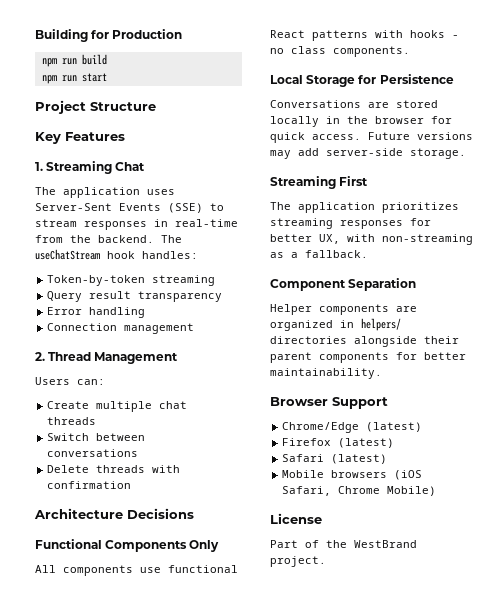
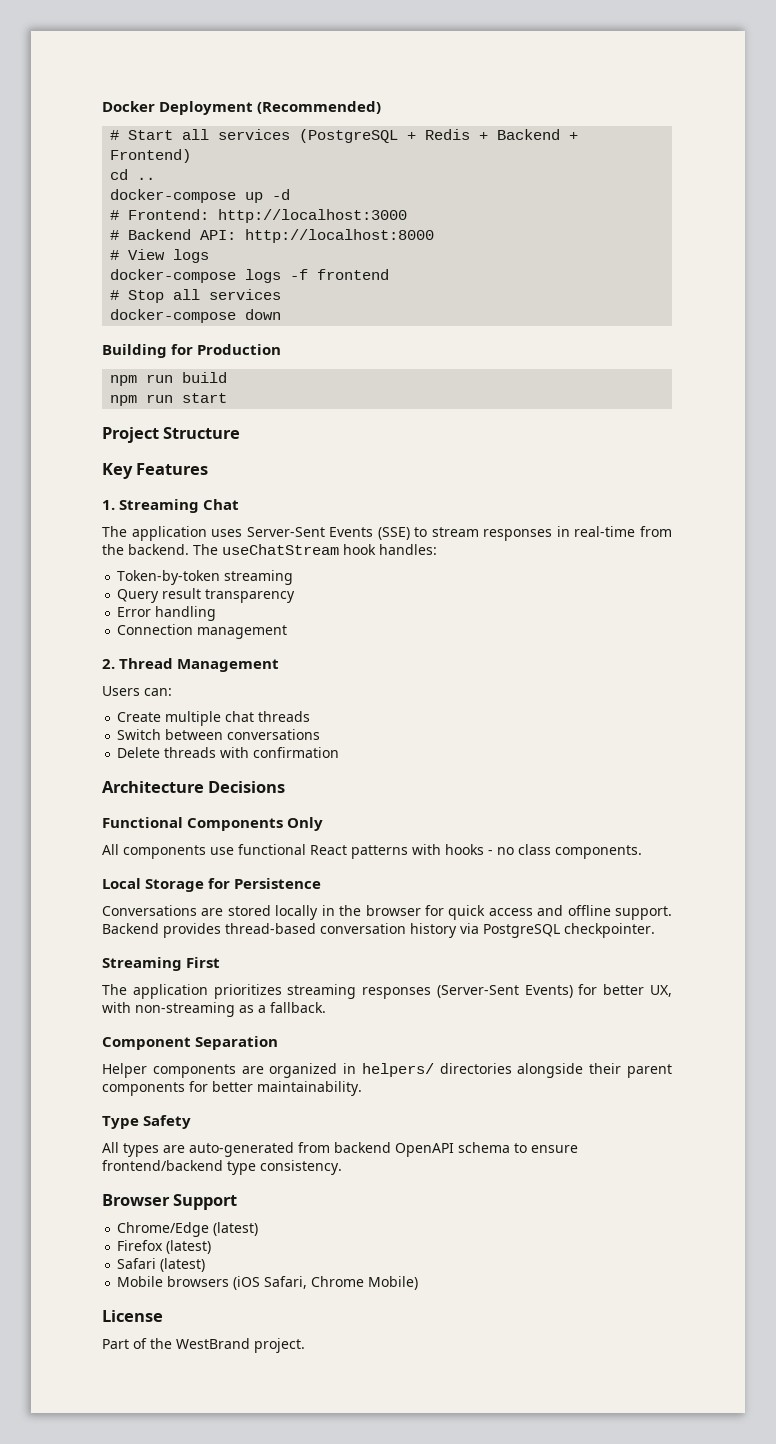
+ Docker Deployment (Recommended)
+ # Start all services (PostgreSQL + Redis + Backend + Frontend)
+ cd ..
+ docker-compose up -d
+ # Frontend: http://localhost:3000
+ # Backend API: http://localhost:8000
+ # View logs
+ docker-compose logs -f frontend
+ # Stop all services
+ docker-compose down
- Conversations are stored locally in the browser for quick access. Future versions may add server-side storage.
+ Conversations are stored locally in the browser for quick access and offline support. Backend provides thread-based conversation history via PostgreSQL checkpointer.
- The application prioritizes streaming responses for better UX, with non-streaming as a fallback.
+ The application prioritizes streaming responses (Server-Sent Events) for better UX, with non-streaming as a fallback.
+ Type Safety
+ All types are auto-generated from backend OpenAPI schema to ensure frontend/backend type consistency.

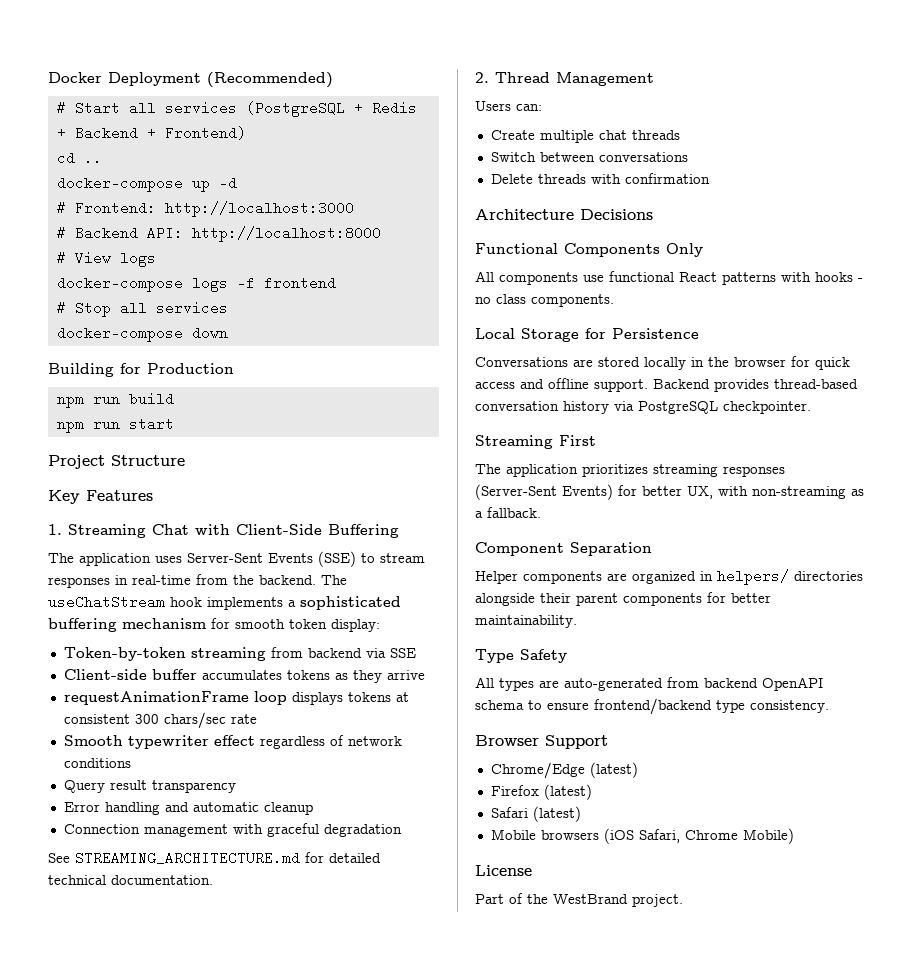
- 1. Streaming Chat
+ 1. Streaming Chat with Client-Side Buffering
- The useChatStream hook handles:
- Token-by-token streaming
+ The useChatStream hook implements a sophisticated buffering mechanism for smooth token display:
+ Token-by-token streaming from backend via SSE
+ Client-side buffer accumulates tokens as they arrive
+ requestAnimationFrame loop displays tokens at consistent 300 chars/sec rate
+ Smooth typewriter effect regardless of network conditions
- Error handling
+ Error handling and automatic cleanup
- Connection management
+ Connection management with graceful degradation
+ See STREAMING_ARCHITECTURE.md for detailed technical documentation.

